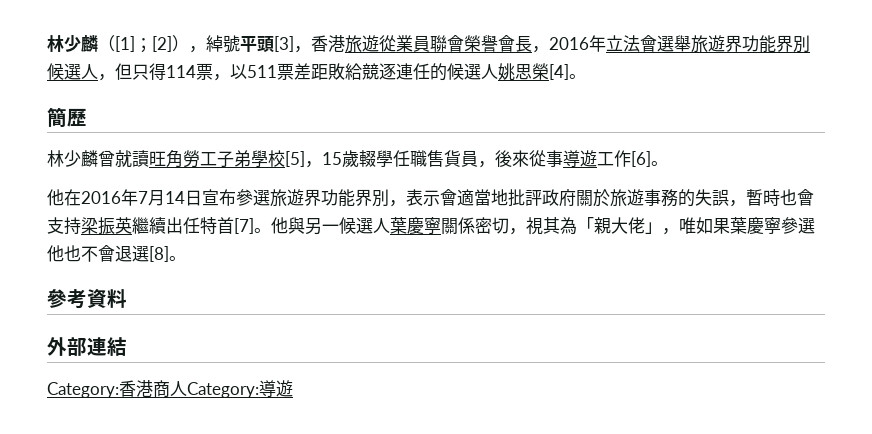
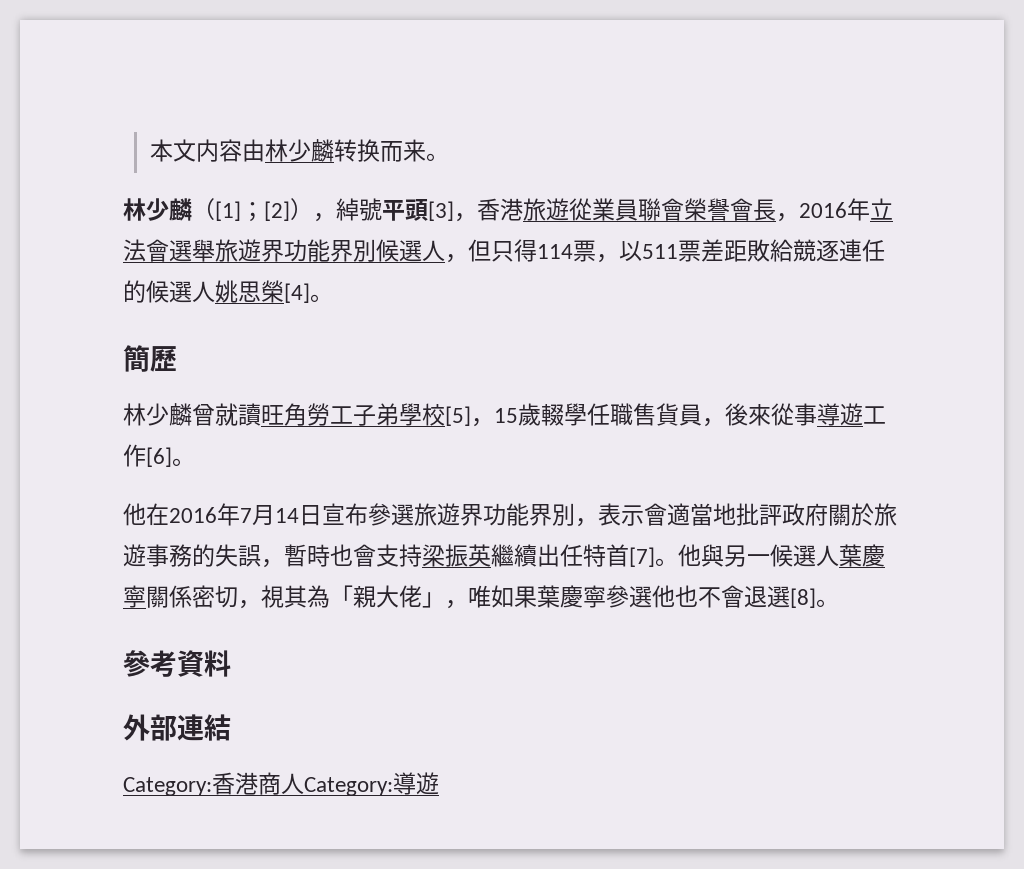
+ 本文内容由林少麟转换而来。

